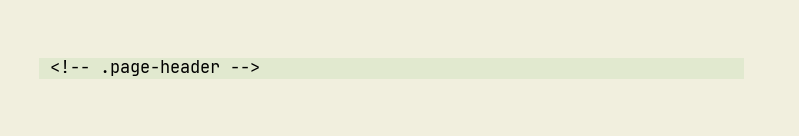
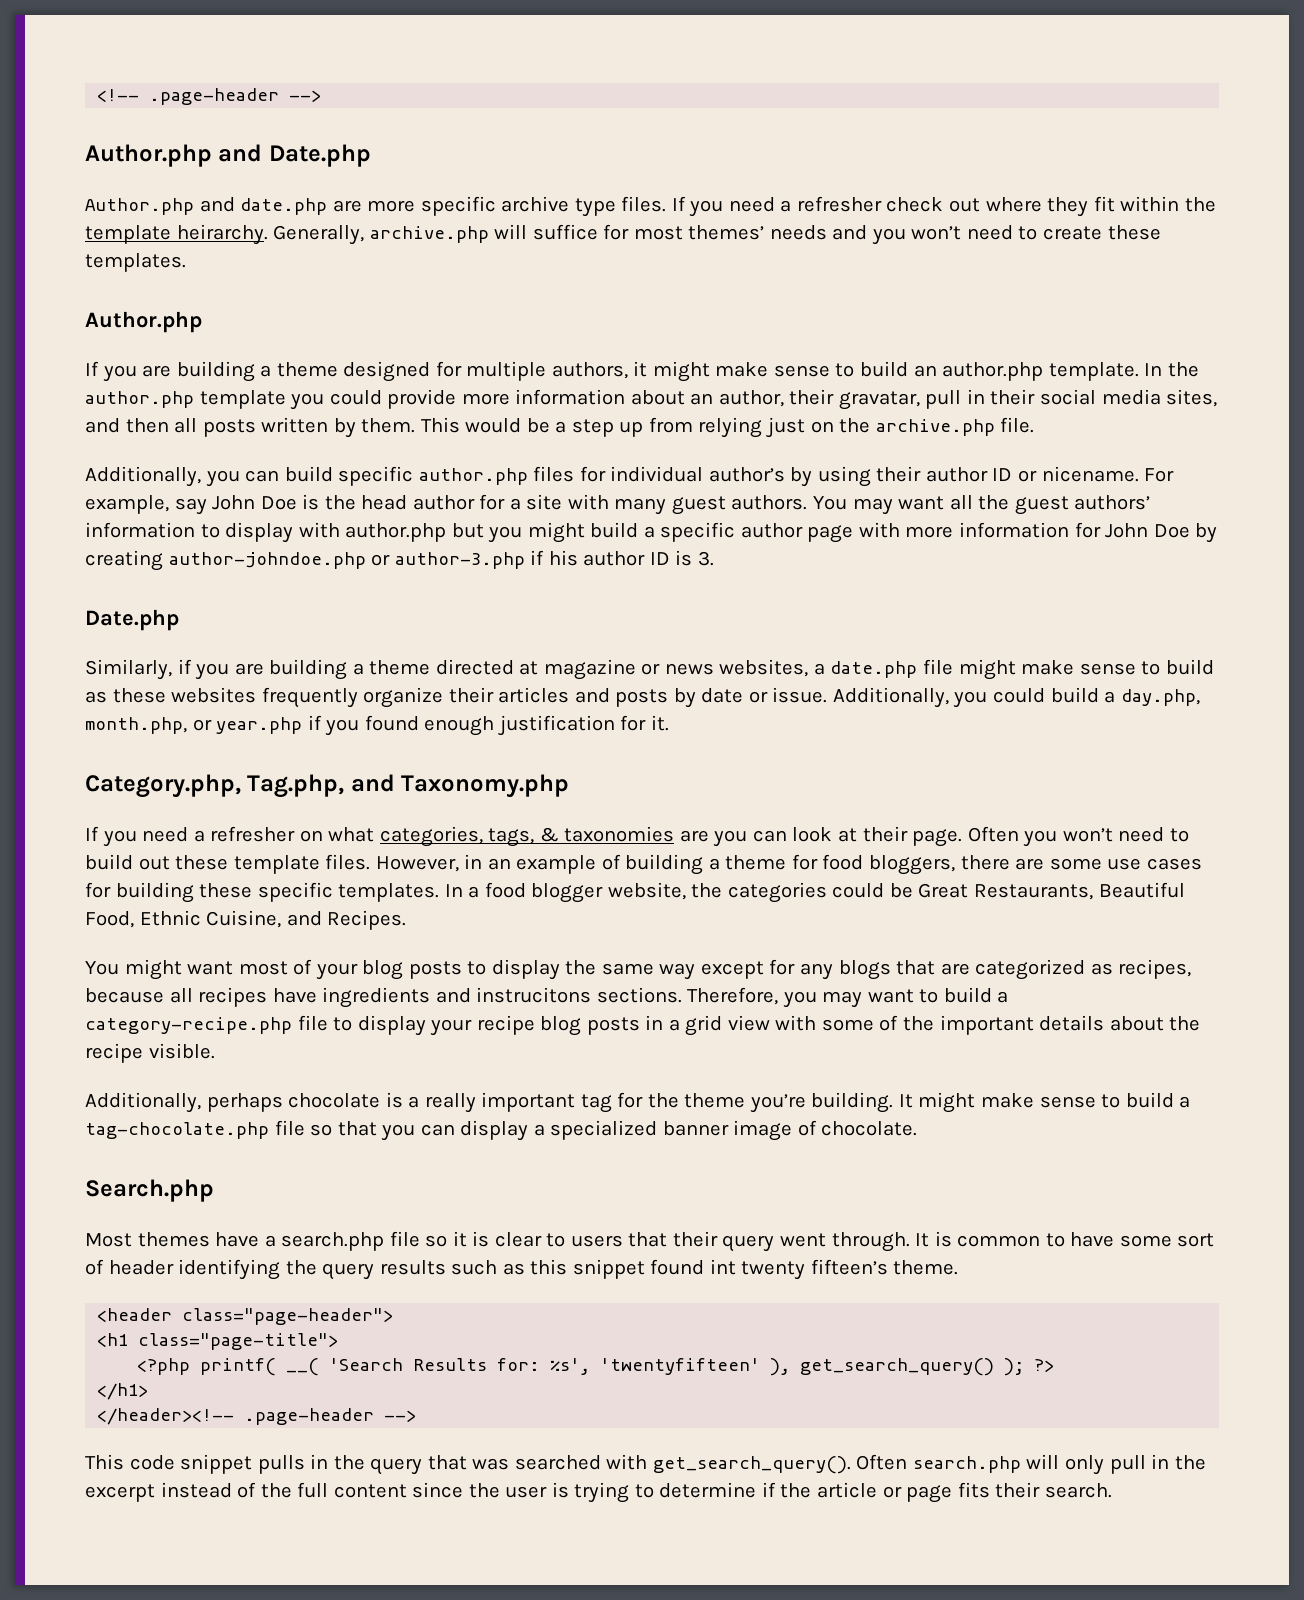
+ Author.php and Date.php
+ Author.php and date.php are more specific archive type files. If you need a refresher check out where they fit within the template heirarchy. Generally, archive.php will suffice for most themes’ needs and you won’t need to create these templates.
+ Author.php
+ If you are building a theme designed for multiple authors, it might make sense to build an author.php template. In the author.php template you could provide more information about an author, their gravatar, pull in their social media sites, and then all posts written by them. This would be a step up from relying just on the archive.php file.
+ Additionally, you can build specific author.php files for individual author’s by using their author ID or nicename. For example, say John Doe is the head author for a site with many guest authors. You may want all the guest authors’ information to display with author.php but you might build a specific author page with more information for John Doe by creating author-johndoe.php or author-3.php if his author ID is 3.
+ Date.php
+ Similarly, if you are building a theme directed at magazine or news websites, a date.php file might make sense to build as these websites frequently organize their articles and posts by date or issue. Additionally, you could build a day.php, month.php, or year.php if you found enough justification for it.
+ Category.php, Tag.php, and Taxonomy.php
+ If you need a refresher on what categories, tags, & taxonomies are you can look at their page. Often you won’t need to build out these template files. However, in an example of building a theme for food bloggers, there are some use cases for building these specific templates. In a food blogger website, the categories could be Great Restaurants, Beautiful Food, Ethnic Cuisine, and Recipes.
+ You might want most of your blog posts to display the same way except for any blogs that are categorized as recipes, because all recipes have ingredients and instrucitons sections. Therefore, you may want to build a category-recipe.php file to display your recipe blog posts in a grid view with some of the important details about the recipe visible.
+ Additionally, perhaps chocolate is a really important tag for the theme you’re building. It might make sense to build a tag-chocolate.php file so that you can display a specialized banner image of chocolate.
+ Search.php
+ Most themes have a search.php file so it is clear to users that their query went through. It is common to have some sort of header identifying the query results such as this snippet found int twenty fifteen’s theme.
+ <header class="page-header">
+ <h1 class="page-title">
+ <?php printf( __( 'Search Results for: %s', 'twentyfifteen' ), get_search_query() ); ?>
+ </h1>
+ </header><!-- .page-header -->
+ This code snippet pulls in the query that was searched with get_search_query(). Often search.php will only pull in the excerpt instead of the full content since the user is trying to determine if the article or page fits their search.

